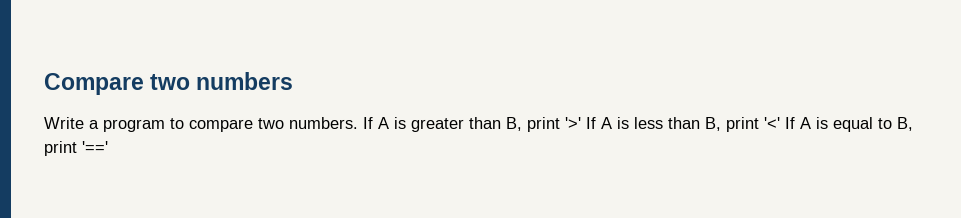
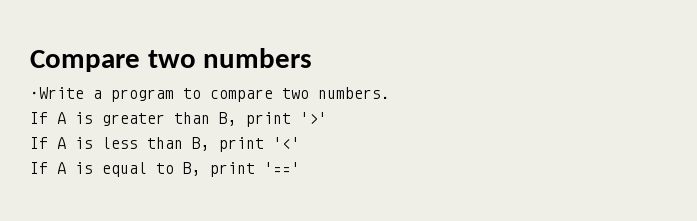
- Write a program to compare two numbers. If A is greater than B, print '>' If A is less than B, print '<' If A is equal to B, print '=='
+ ∙Write a program to compare two numbers.
+ If A is greater than B, print '>'
+ If A is less than B, print '<'
+ If A is equal to B, print '=='

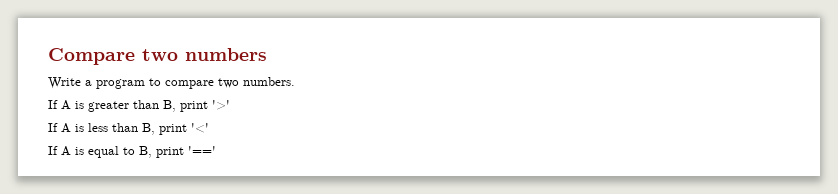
- ∙Write a program to compare two numbers.
+ Write a program to compare two numbers.

